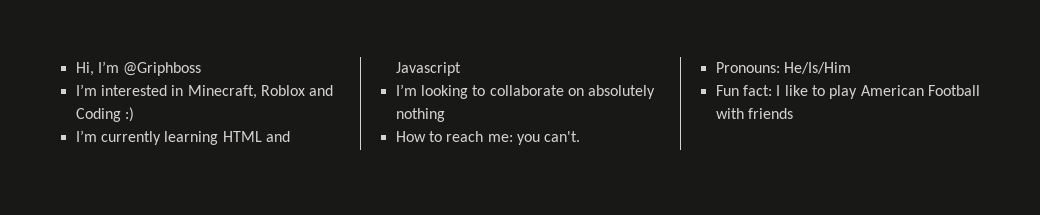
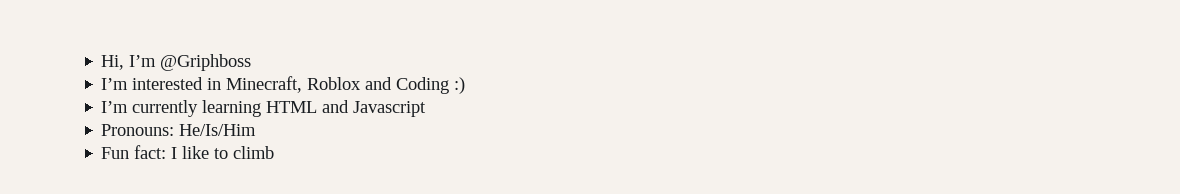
- I’m looking to collaborate on absolutely nothing
- How to reach me: you can't.
- Fun fact: I like to play American Football with friends
+ Fun fact: I like to climb

